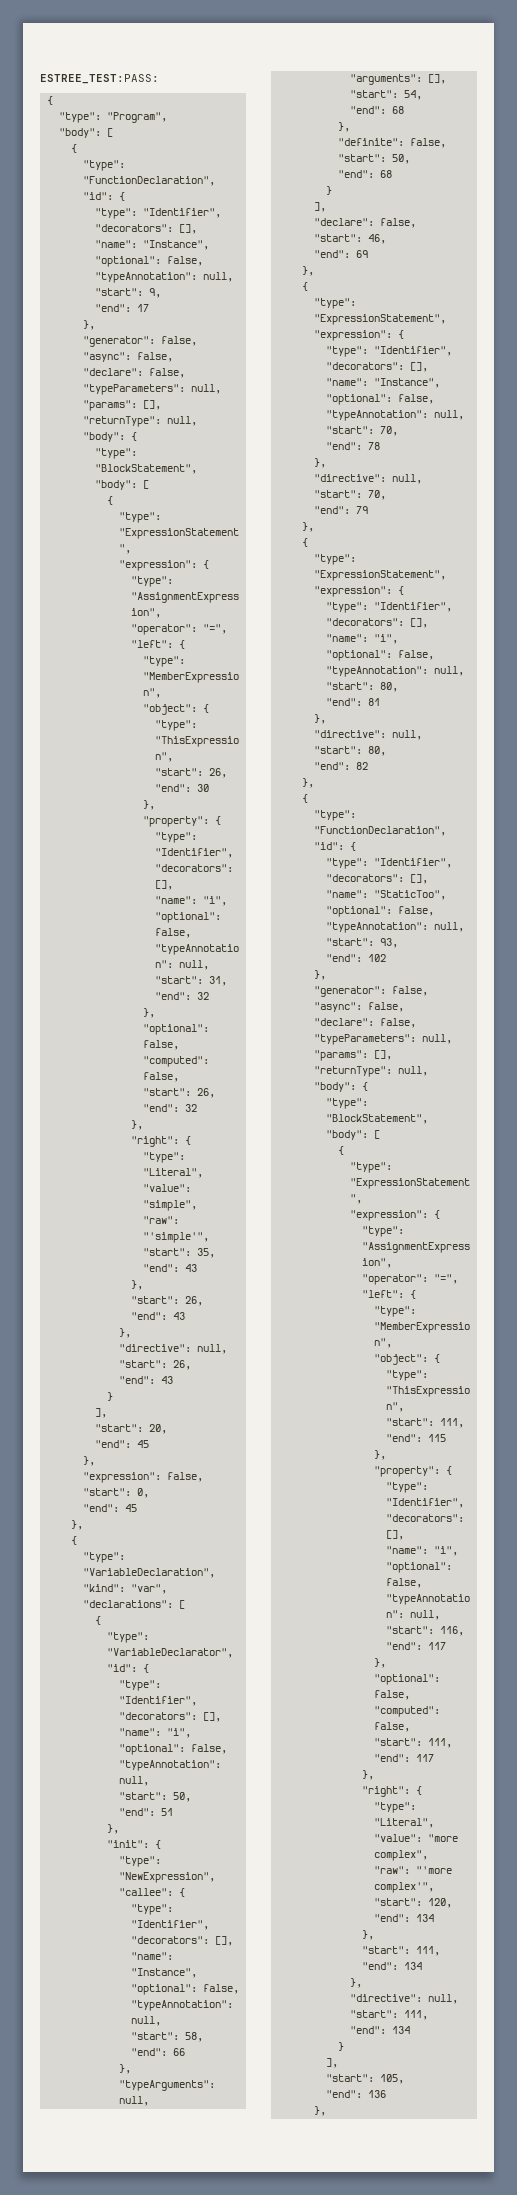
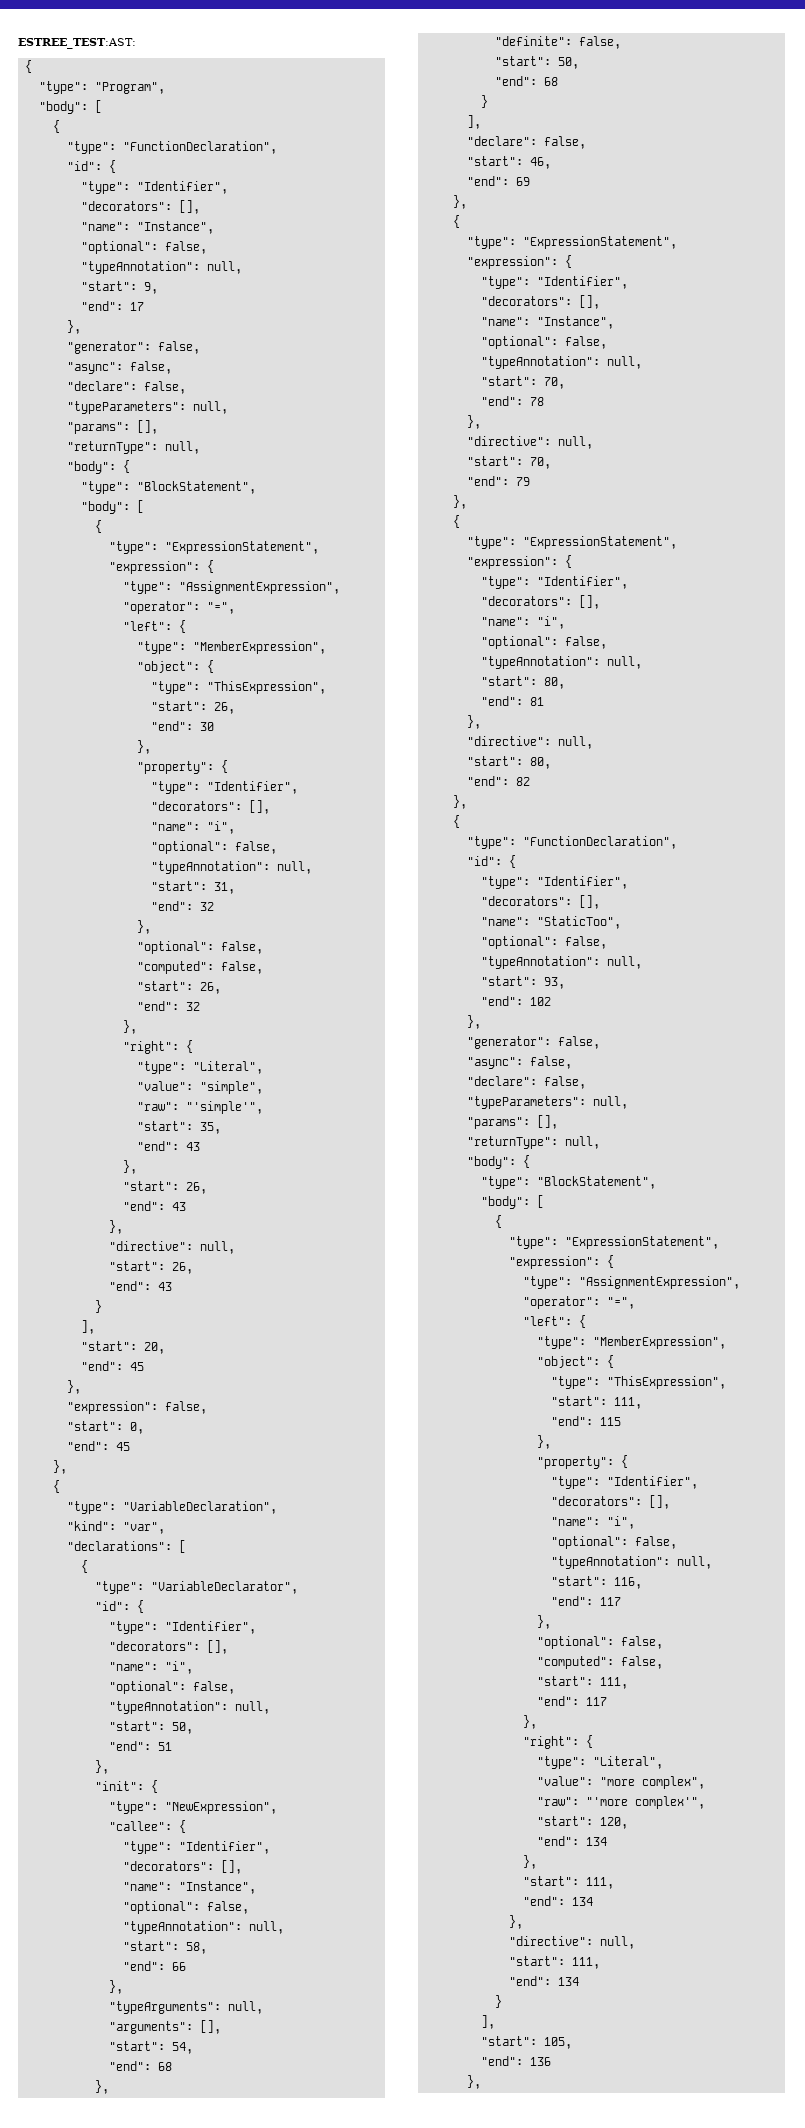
- ESTREE_TEST:PASS:
+ ESTREE_TEST:AST:

